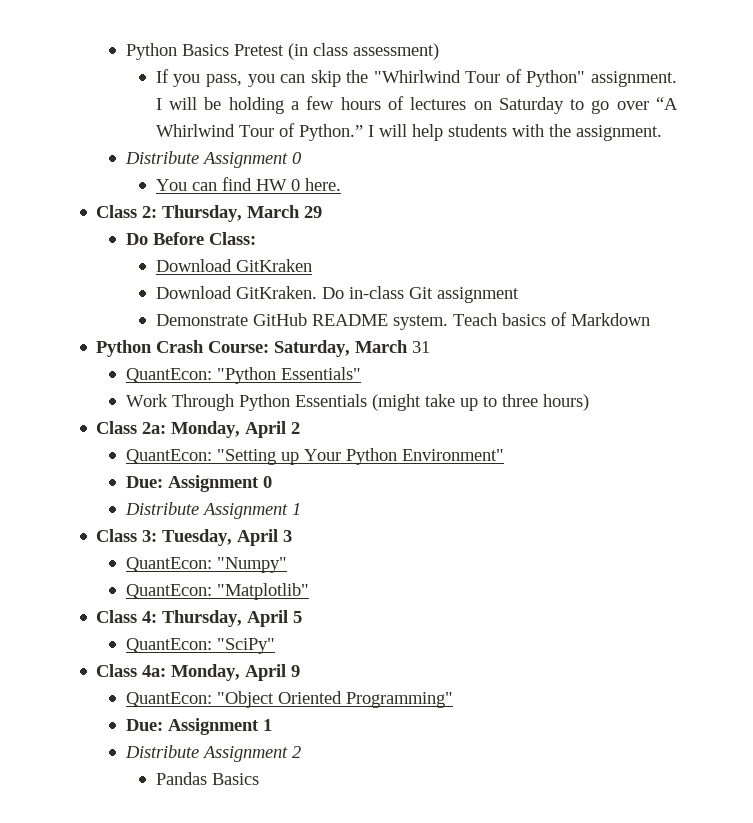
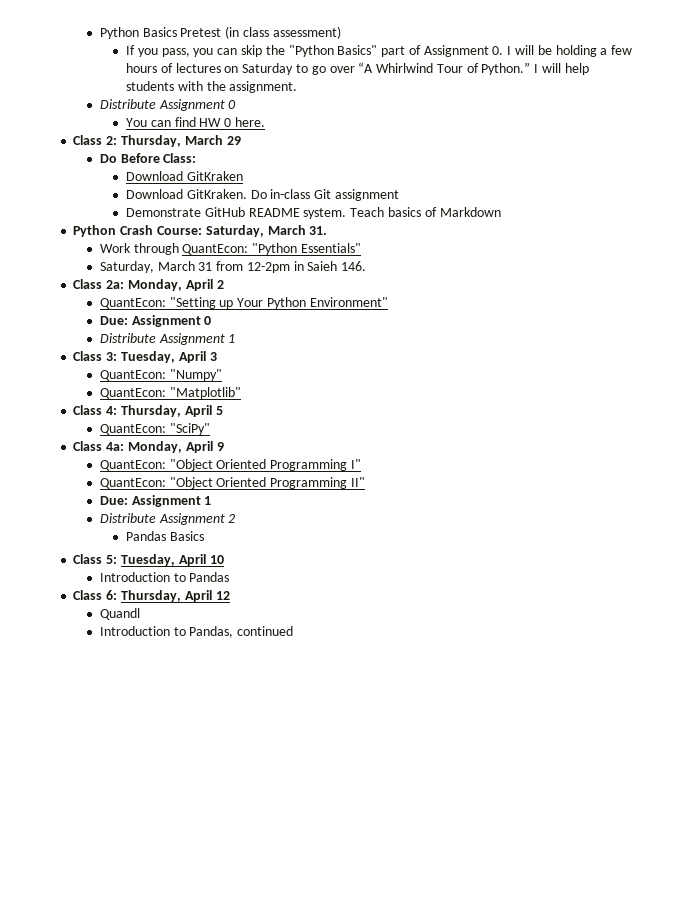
- If you pass, you can skip the "Whirlwind Tour of Python" assignment. I will be holding a few hours of lectures on Saturday to go over “A Whirlwind Tour of Python.”
+ If you pass, you can skip the "Python Basics" part of Assignment 0. I will be holding a few hours of lectures on Saturday to go over “A Whirlwind Tour of Python.”
- Python Crash Course: Saturday, March 31
- QuantEcon: "Python Essentials"
+ Python Crash Course: Saturday, March 31.
+ Work through QuantEcon: "Python Essentials"
- Work Through Python Essentials (might take up to three hours)
+ Saturday, March 31 from 12-2pm in Saieh 146.
- QuantEcon: "Object Oriented Programming"
+ QuantEcon: "Object Oriented Programming I"
+ QuantEcon: "Object Oriented Programming II"
+ Class 5: Tuesday, April 10
+ Introduction to Pandas
+ Class 6: Thursday, April 12
+ Quandl
+ Introduction to Pandas, continued

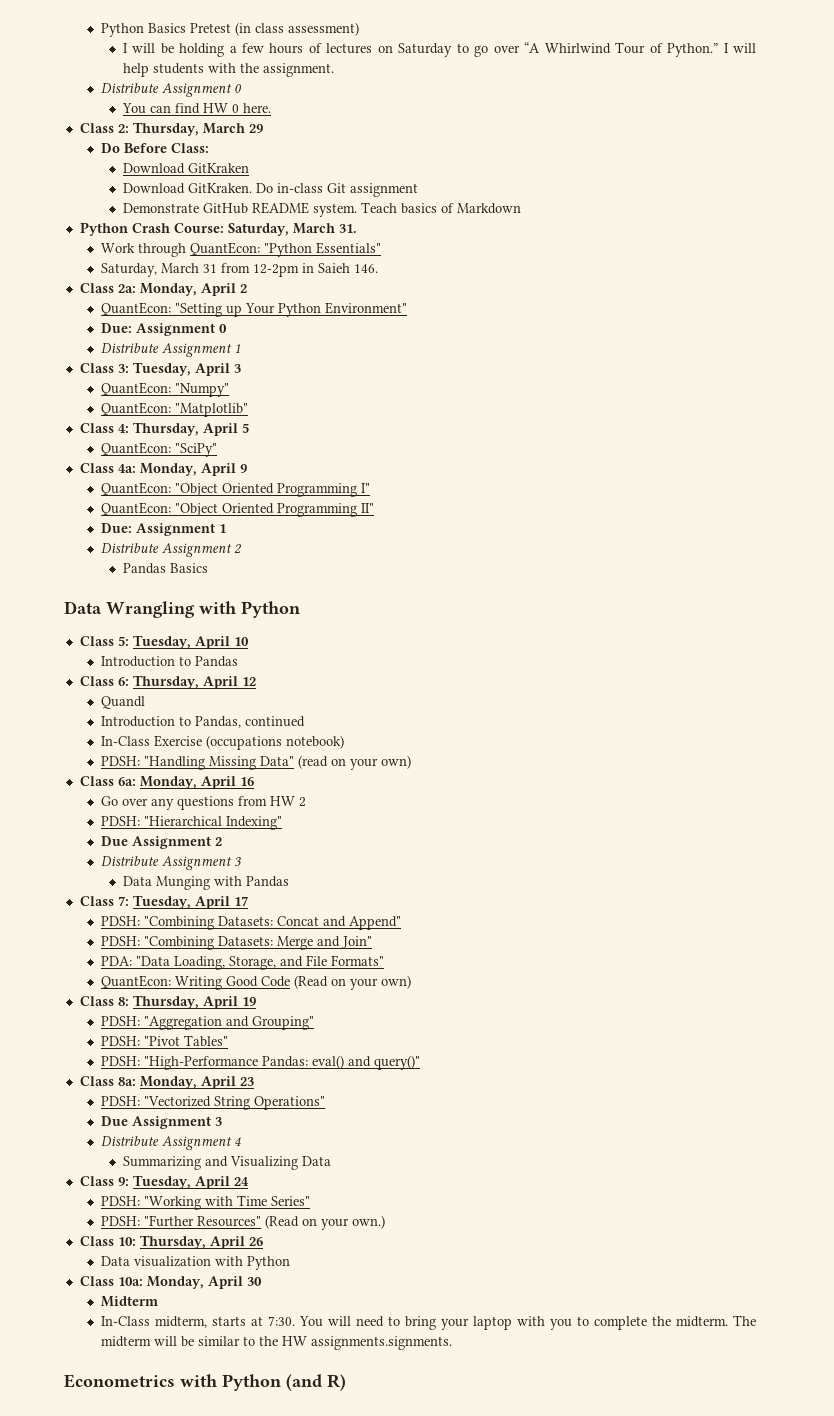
- If you pass, you can skip the "Python Basics" part of Assignment 0. I will be holding a few hours of lectures on Saturday to go over “A Whirlwind Tour of Python.”
+ I will be holding a few hours of lectures on Saturday to go over “A Whirlwind Tour of Python.”
+ Data Wrangling with Python
+ In-Class Exercise (occupations notebook)
+ PDSH: "Handling Missing Data" (read on your own)
+ Class 6a: Monday, April 16
+ Go over any questions from HW 2
+ PDSH: "Hierarchical Indexing"
+ Due Assignment 2
+ Distribute Assignment 3
+ Data Munging with Pandas
+ Class 7: Tuesday, April 17
+ PDSH: "Combining Datasets: Concat and Append"
+ PDSH: "Combining Datasets: Merge and Join"
+ PDA: "Data Loading, Storage, and File Formats"
+ QuantEcon: Writing Good Code (Read on your own)
+ Class 8: Thursday, April 19
+ PDSH: "Aggregation and Grouping"
+ PDSH: "Pivot Tables"
+ PDSH: "High-Performance Pandas: eval() and query()"
+ Class 8a: Monday, April 23
+ PDSH: "Vectorized String Operations"
+ Due Assignment 3
+ Distribute Assignment 4
+ Summarizing and Visualizing Data
+ Class 9: Tuesday, April 24
+ PDSH: "Working with Time Series"
+ PDSH: "Further Resources" (Read on your own.)
+ Class 10: Thursday, April 26
+ Data visualization with Python
+ Class 10a: Monday, April 30
+ Midterm
+ In-Class midterm, starts at 7:30. You will need to bring your laptop with you to complete the midterm. The midterm will be similar to the HW assignments.signments.
+ Econometrics with Python (and R)

